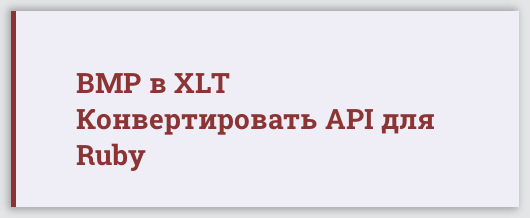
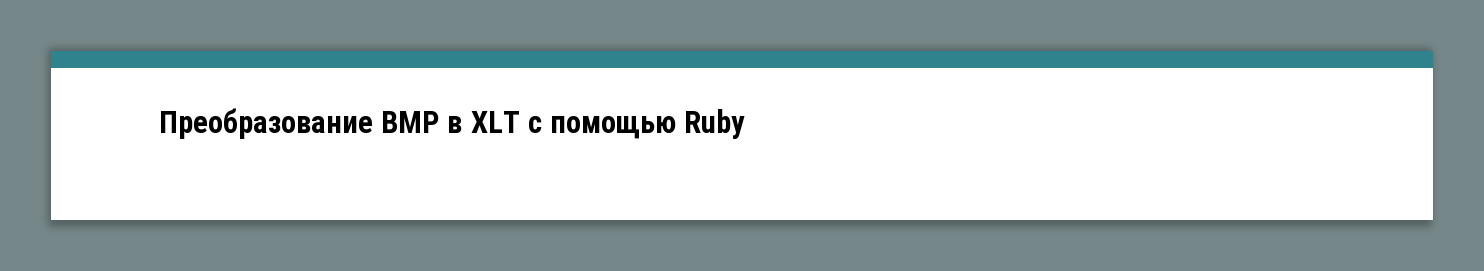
- BMP в XLT Конвертировать API для Ruby
+ Преобразование BMP в XLT с помощью Ruby

